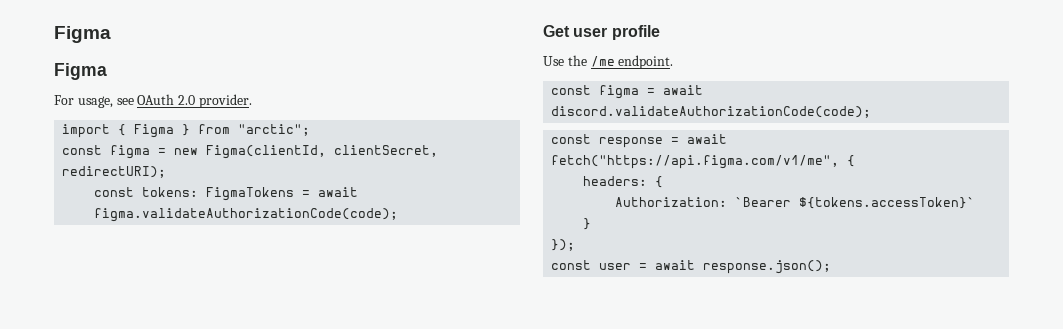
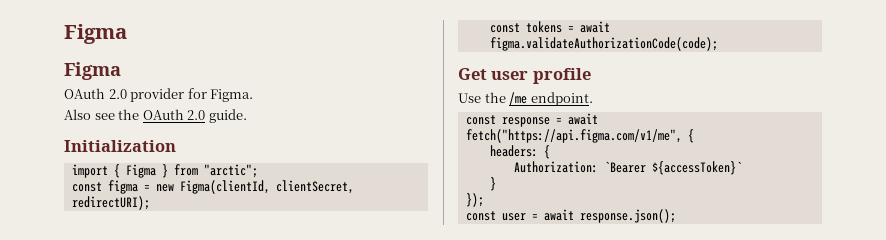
- For usage, see OAuth 2.0 provider.
+ OAuth 2.0 provider for Figma.
+ Also see the OAuth 2.0 guide.
+ Initialization
- const tokens: FigmaTokens = await figma.validateAuthorizationCode(code);
+ const tokens = await figma.validateAuthorizationCode(code);
- const figma = await discord.validateAuthorizationCode(code);
- Authorization: `Bearer ${tokens.accessToken}`
+ Authorization: `Bearer ${accessToken}`

